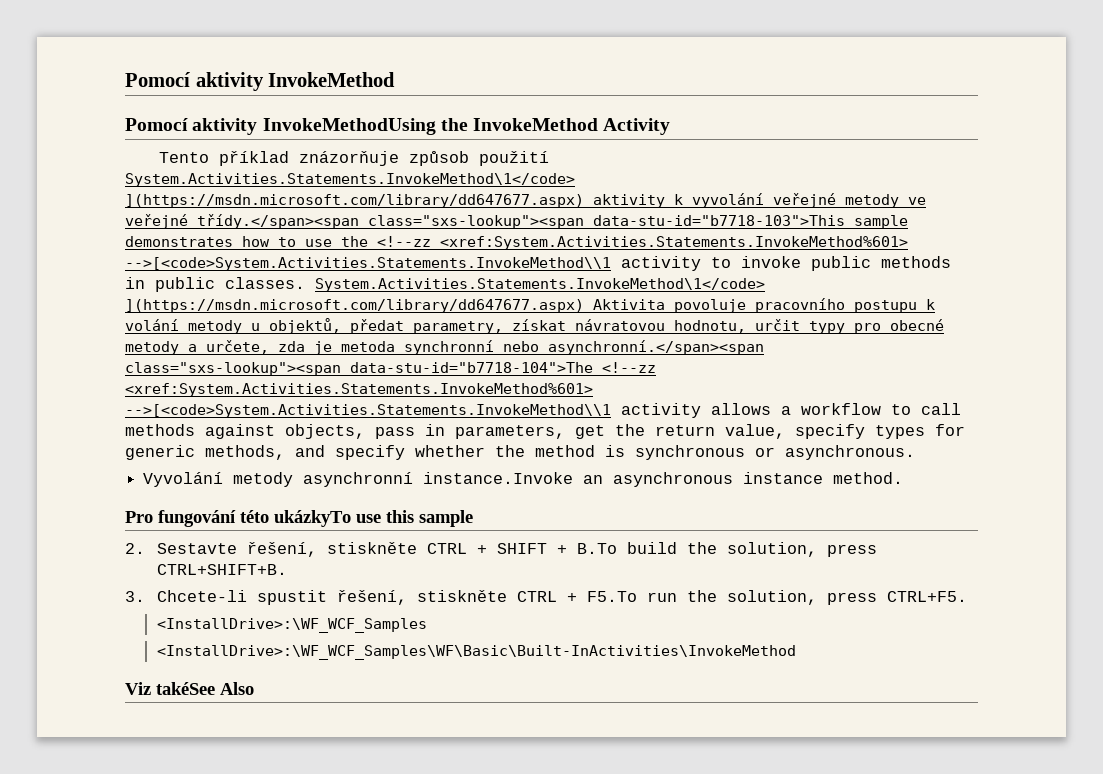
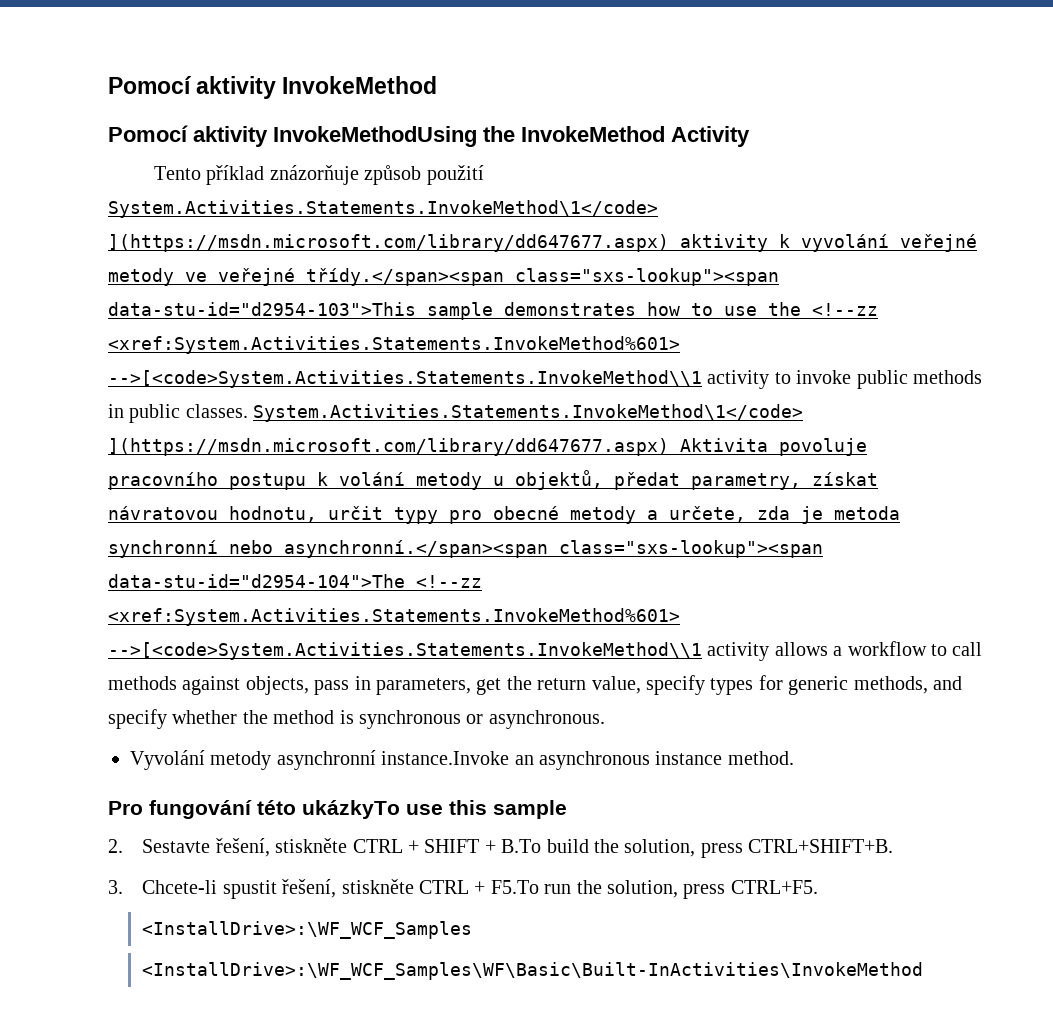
- Tento příklad znázorňuje způsob použití System.Activities.Statements.InvokeMethod\1</code> ](https://msdn.microsoft.com/library/dd647677.aspx) aktivity k vyvolání veřejné metody ve veřejné třídy.</span><span class="sxs-lookup"><span data-stu-id="b7718-103">This sample demonstrates how to use the <!--zz <xref:System.Activities.Statements.InvokeMethod%601> -->[<code>System.Activities.Statements.InvokeMethod\\1 activity to invoke public methods in public classes.
+ Tento příklad znázorňuje způsob použití System.Activities.Statements.InvokeMethod\1</code> ](https://msdn.microsoft.com/library/dd647677.aspx) aktivity k vyvolání veřejné metody ve veřejné třídy.</span><span class="sxs-lookup"><span data-stu-id="d2954-103">This sample demonstrates how to use the <!--zz <xref:System.Activities.Statements.InvokeMethod%601> -->[<code>System.Activities.Statements.InvokeMethod\\1 activity to invoke public methods in public classes.
- System.Activities.Statements.InvokeMethod\1</code> ](https://msdn.microsoft.com/library/dd647677.aspx) Aktivita povoluje pracovního postupu k volání metody u objektů, předat parametry, získat návratovou hodnotu, určit typy pro obecné metody a určete, zda je metoda synchronní nebo asynchronní.</span><span class="sxs-lookup"><span data-stu-id="b7718-104">The <!--zz <xref:System.Activities.Statements.InvokeMethod%601> -->[<code>System.Activities.Statements.InvokeMethod\\1 activity allows a workflow to call methods against objects, pass in parameters, get the return value, specify types for generic methods, and specify whether the method is synchronous or asynchronous.
+ System.Activities.Statements.InvokeMethod\1</code> ](https://msdn.microsoft.com/library/dd647677.aspx) Aktivita povoluje pracovního postupu k volání metody u objektů, předat parametry, získat návratovou hodnotu, určit typy pro obecné metody a určete, zda je metoda synchronní nebo asynchronní.</span><span class="sxs-lookup"><span data-stu-id="d2954-104">The <!--zz <xref:System.Activities.Statements.InvokeMethod%601> -->[<code>System.Activities.Statements.InvokeMethod\\1 activity allows a workflow to call methods against objects, pass in parameters, get the return value, specify types for generic methods, and specify whether the method is synchronous or asynchronous.
- Viz takéSee Also

